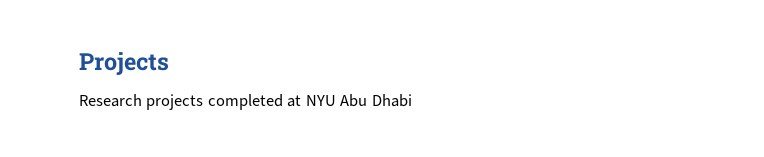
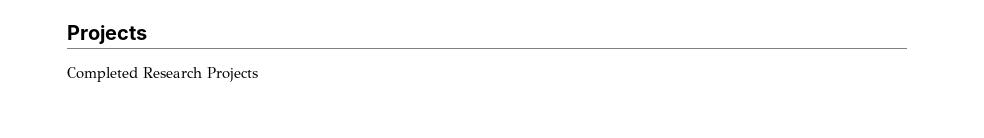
- Research projects completed at NYU Abu Dhabi
+ Completed Research Projects

